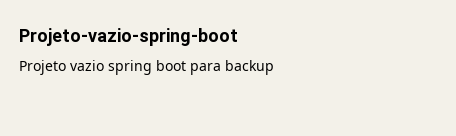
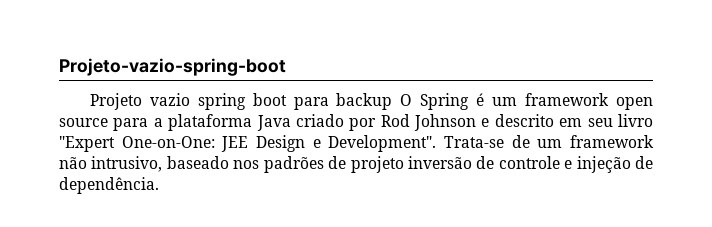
- Projeto vazio spring boot para backup
+ Projeto vazio spring boot para backup O Spring é um framework open source para a plataforma Java criado por Rod Johnson e descrito em seu livro "Expert One-on-One: JEE Design e Development". Trata-se de um framework não intrusivo, baseado nos padrões de projeto inversão de controle e injeção de dependência.

